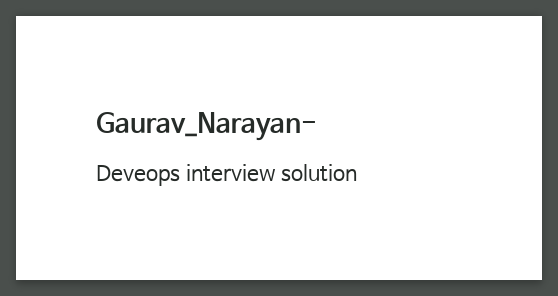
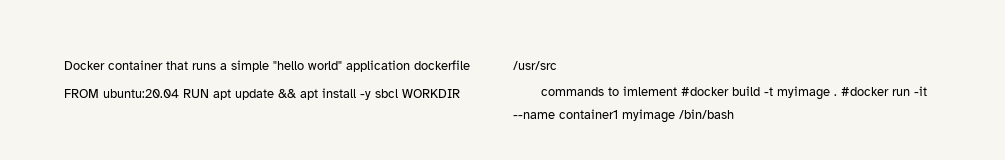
- Gaurav_Narayan-
- Deveops interview solution
+ Docker container that runs a simple "hello world" application dockerfile
+ FROM ubuntu:20.04 RUN apt update && apt install -y sbcl WORKDIR /usr/src
+ commands to imlement #docker build -t myimage . #docker run -it --name container1 myimage /bin/bash

